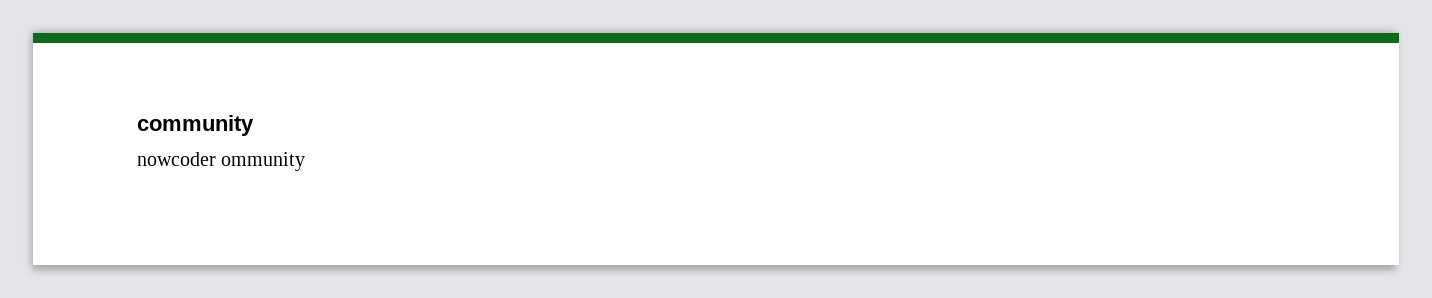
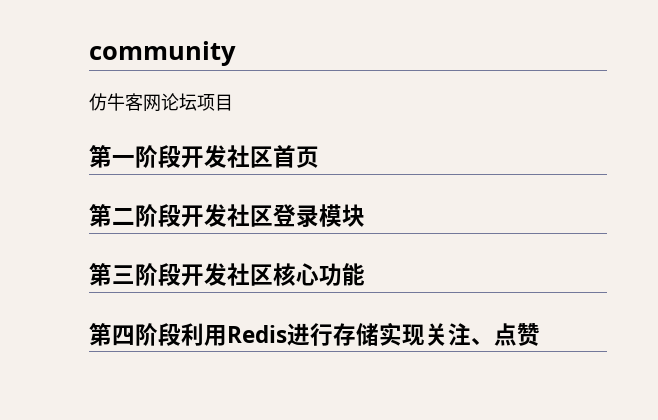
- nowcoder ommunity
+ 仿牛客网论坛项目
+ 第一阶段开发社区首页
+ 第二阶段开发社区登录模块
+ 第三阶段开发社区核心功能
+ 第四阶段利用Redis进行存储实现关注、点赞

